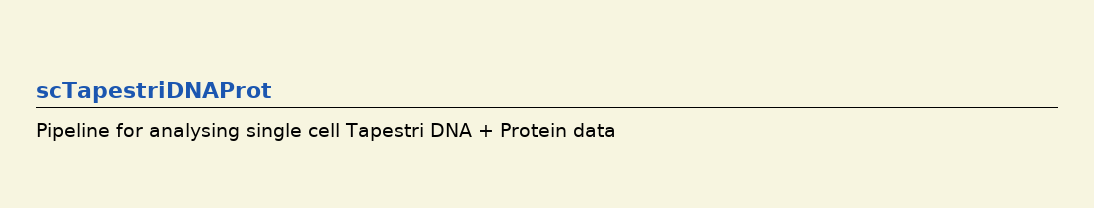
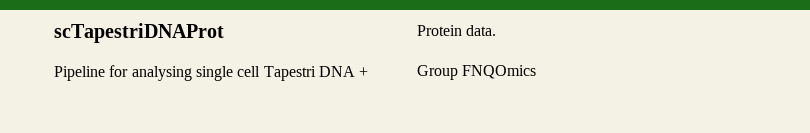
- Pipeline for analysing single cell Tapestri DNA + Protein data
+ Pipeline for analysing single cell Tapestri DNA + Protein data.
+ Group FNQOmics

